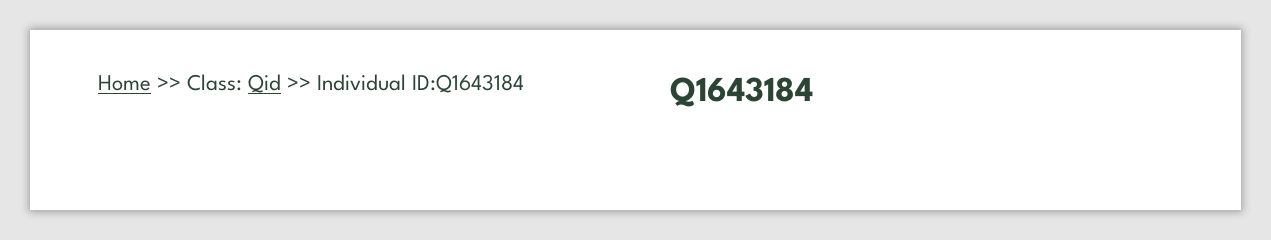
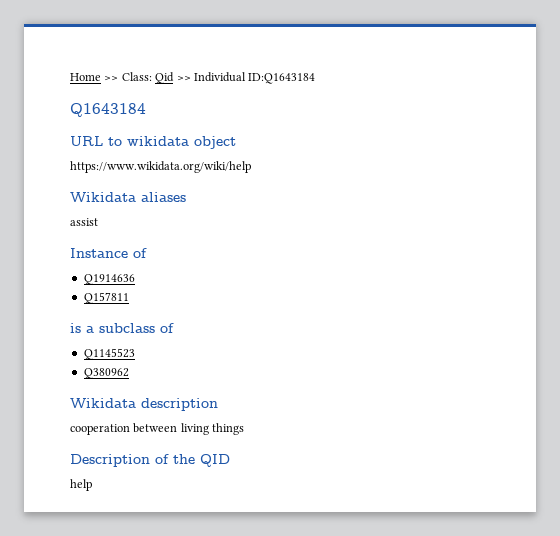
+ URL to wikidata object
+ https://www.wikidata.org/wiki/help
+ Wikidata aliases
+ assist
+ Instance of
+ Q1914636
+ Q157811
+ is a subclass of
+ Q1145523
+ Q380962
+ Wikidata description
+ cooperation between living things
+ Description of the QID
+ help

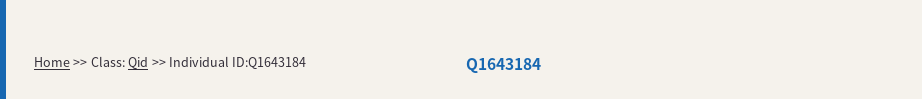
- URL to wikidata object
- https://www.wikidata.org/wiki/help
- Wikidata aliases
- assist
- Instance of
- Q1914636
- Q157811
- is a subclass of
- Q1145523
- Q380962
- Wikidata description
- cooperation between living things
- Description of the QID
- help

